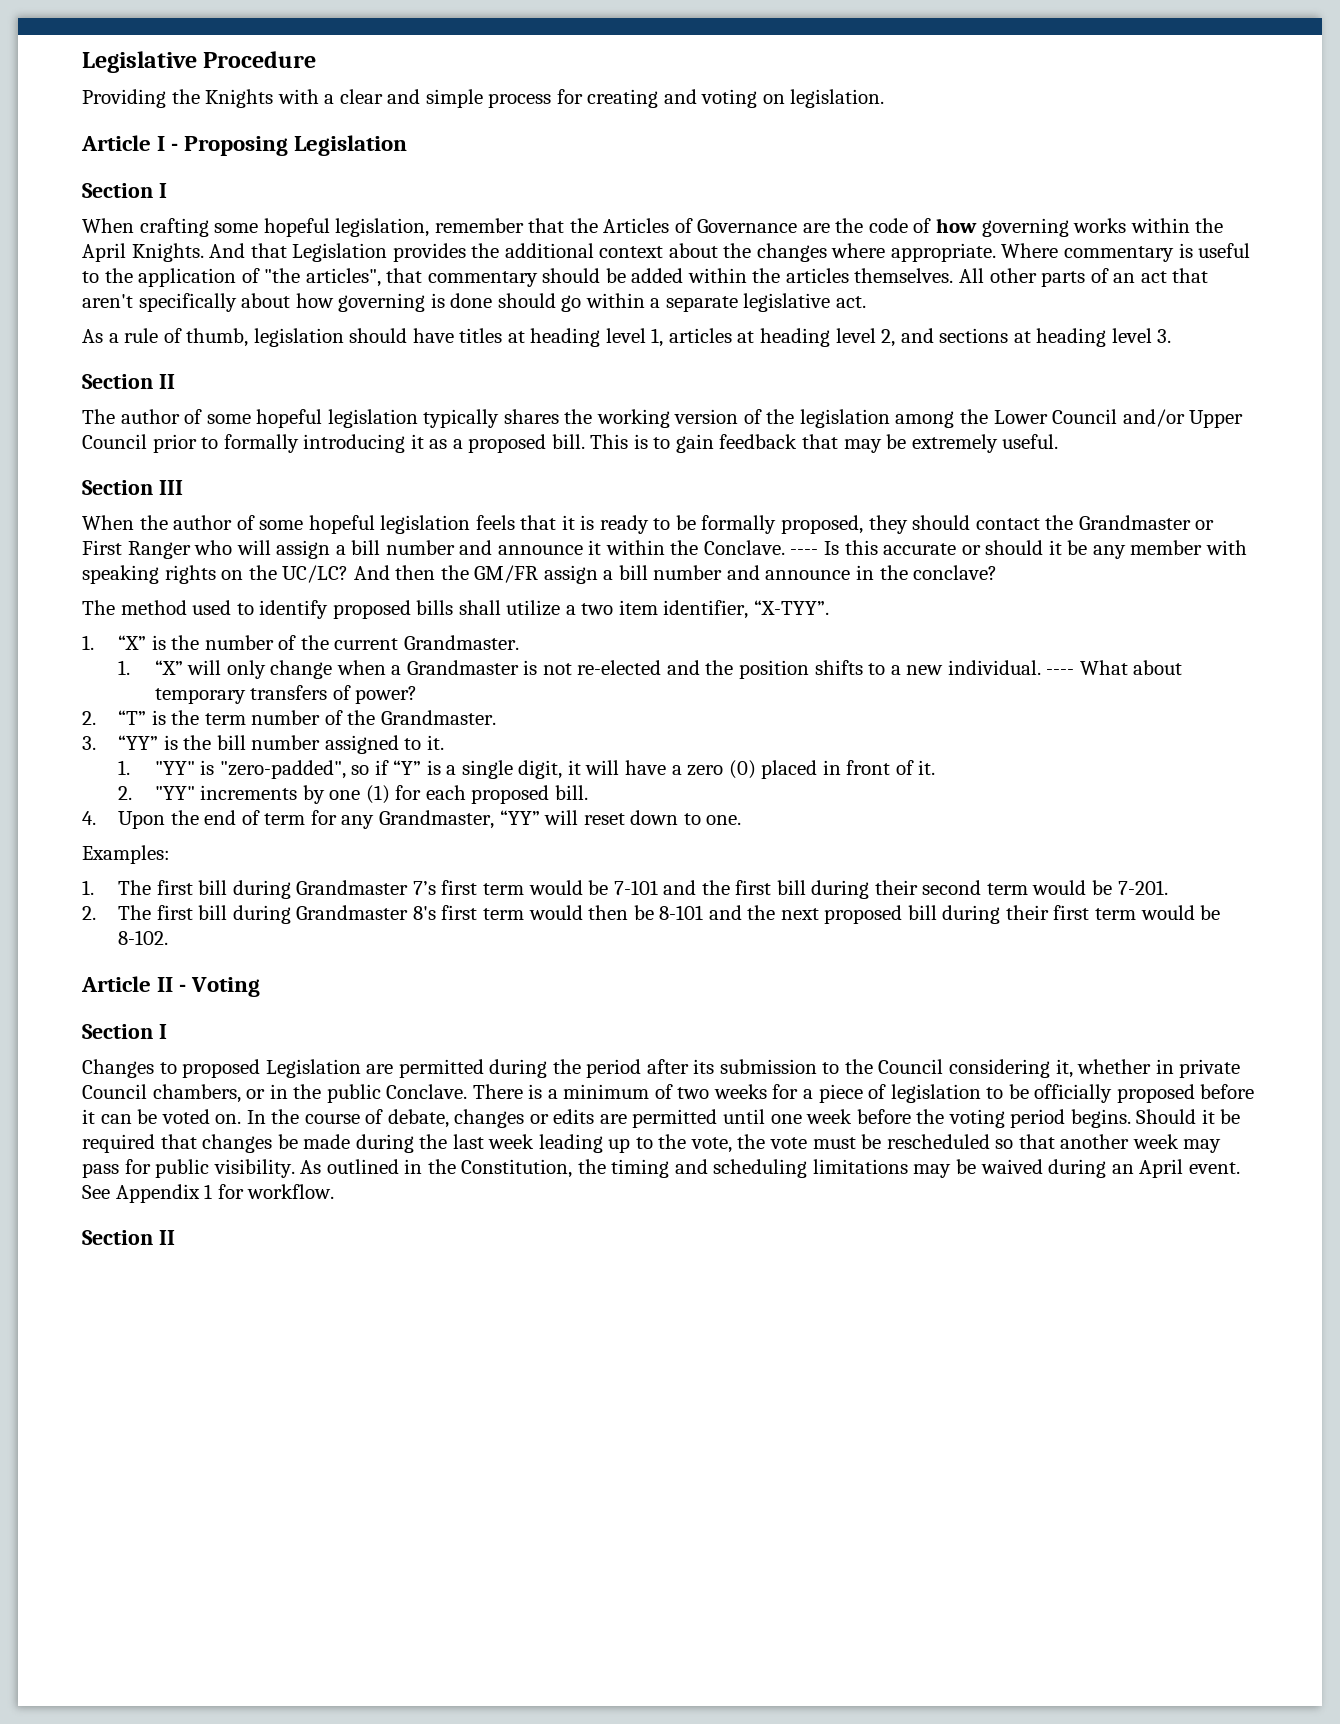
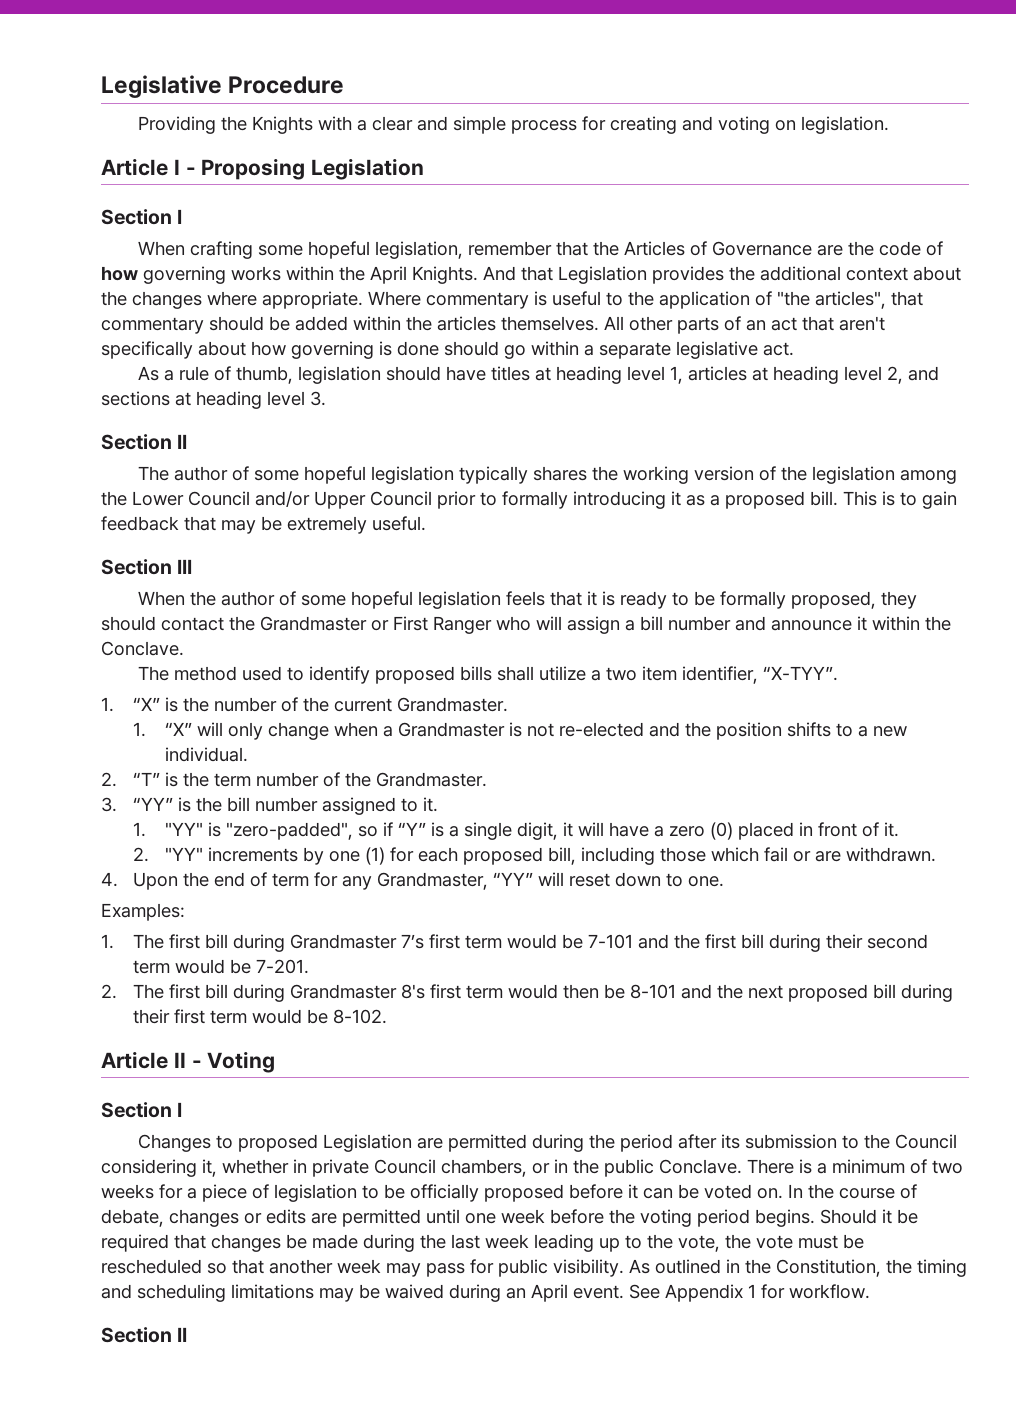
- ---- Is this accurate or should it be any member with speaking rights on the UC/LC? And then the GM/FR assign a bill number and announce in the conclave?
- ---- What about temporary transfers of power?
- 2. "YY" increments by one (1) for each proposed bill.
+ 2. "YY" increments by one (1) for each proposed bill, including those which fail or are withdrawn.

